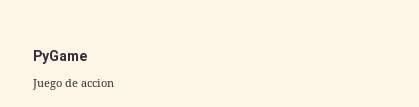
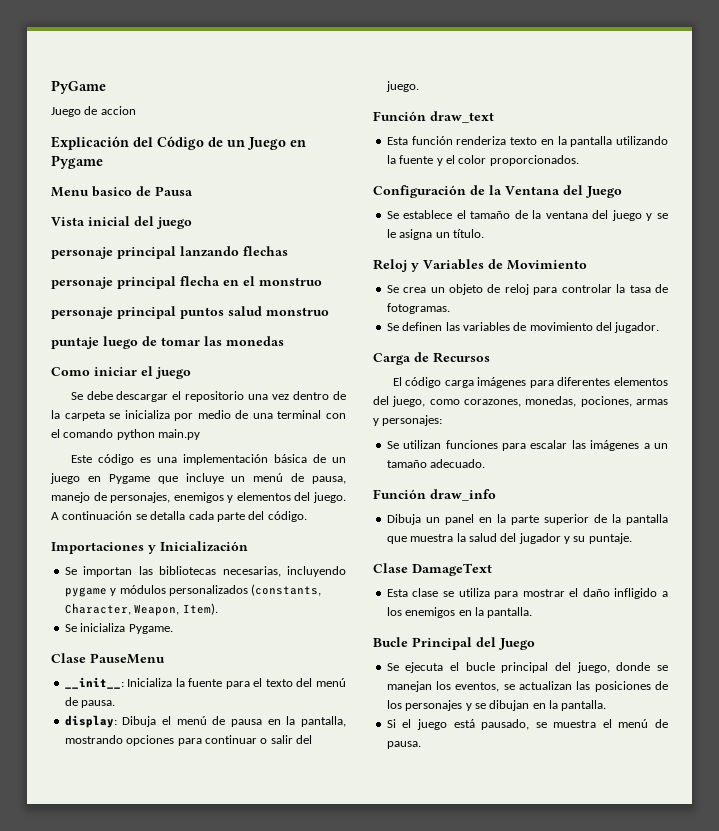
+ Explicación del Código de un Juego en Pygame
+ Menu basico de Pausa
+ Vista inicial del juego
+ personaje principal lanzando flechas
+ personaje principal flecha en el monstruo
+ personaje principal puntos salud monstruo
+ puntaje luego de tomar las monedas
+ Como iniciar el juego
+ Se debe descargar el repositorio una vez dentro de la carpeta se inicializa por medio de una terminal con el comando python main.py
+ Este código es una implementación básica de un juego en Pygame que incluye un menú de pausa, manejo de personajes, enemigos y elementos del juego. A continuación se detalla cada parte del código.
+ Importaciones y Inicialización
+ Se importan las bibliotecas necesarias, incluyendo pygame y módulos personalizados (constants, Character, Weapon, Item).
+ Se inicializa Pygame.
+ Clase PauseMenu
+ __init__: Inicializa la fuente para el texto del menú de pausa.
+ display: Dibuja el menú de pausa en la pantalla, mostrando opciones para continuar o salir del juego.
+ Función draw_text
+ Esta función renderiza texto en la pantalla utilizando la fuente y el color proporcionados.
+ Configuración de la Ventana del Juego
+ Se establece el tamaño de la ventana del juego y se le asigna un título.
+ Reloj y Variables de Movimiento
+ Se crea un objeto de reloj para controlar la tasa de fotogramas.
+ Se definen las variables de movimiento del jugador.
+ Carga de Recursos
+ El código carga imágenes para diferentes elementos del juego, como corazones, monedas, pociones, armas y personajes:
+ Se utilizan funciones para escalar las imágenes a un tamaño adecuado.
+ Función draw_info
+ Dibuja un panel en la parte superior de la pantalla que muestra la salud del jugador y su puntaje.
+ Clase DamageText
+ Esta clase se utiliza para mostrar el daño infligido a los enemigos en la pantalla.
+ Bucle Principal del Juego
+ Se ejecuta el bucle principal del juego, donde se manejan los eventos, se actualizan las posiciones de los personajes y se dibujan en la pantalla.
+ Si el juego está pausado, se muestra el menú de pausa.

